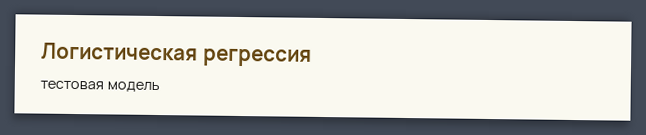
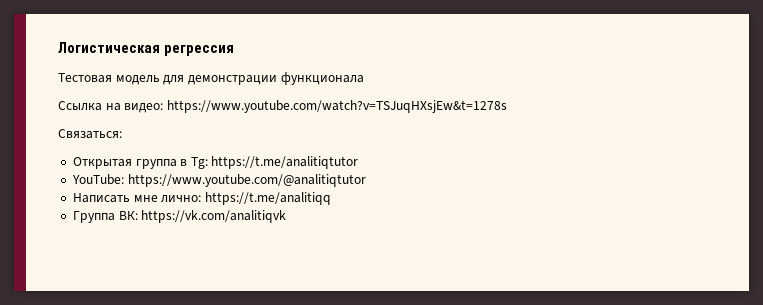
- тестовая модель
+ Тестовая модель для демонстрации функционала
+ Ссылка на видео: https://www.youtube.com/watch?v=TSJuqHXsjEw&t=1278s
+ Связаться:
+ Открытая группа в Tg: https://t.me/analitiqtutor
+ YouTube: https://www.youtube.com/@analitiqtutor
+ Написать мне лично: https://t.me/analitiqq
+ Группа ВК: https://vk.com/analitiqvk

